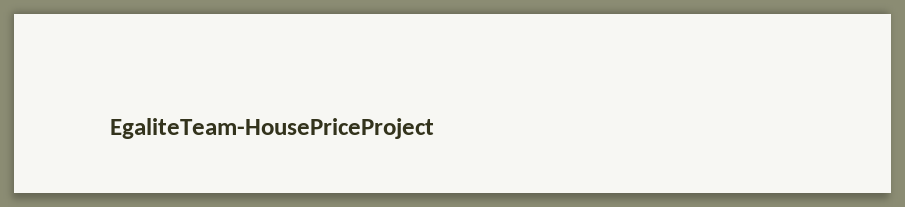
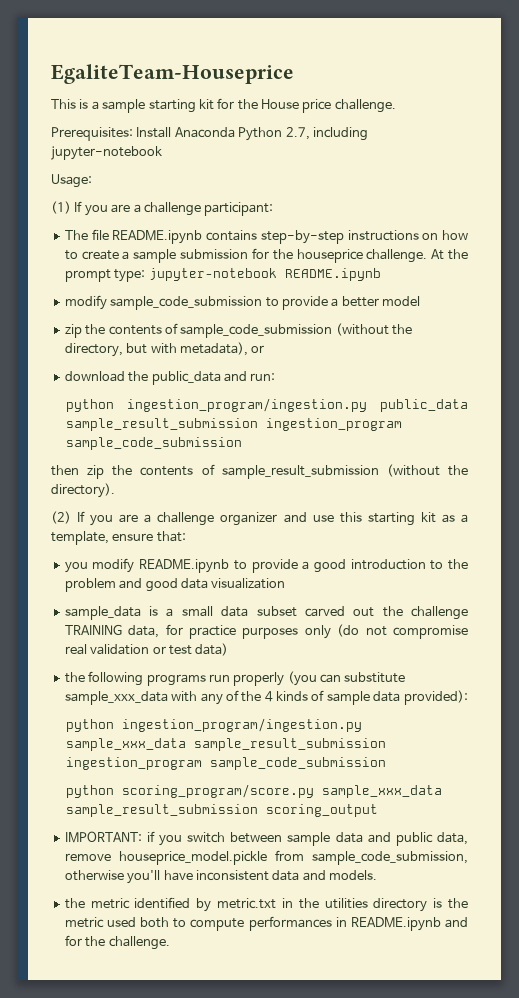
- EgaliteTeam-HousePriceProject
+ EgaliteTeam-Houseprice
+ This is a sample starting kit for the House price challenge.
+ Prerequisites: Install Anaconda Python 2.7, including jupyter-notebook
+ Usage:
+ (1) If you are a challenge participant:
+ The file README.ipynb contains step-by-step instructions on how to create a sample submission for the houseprice challenge. At the prompt type: jupyter-notebook README.ipynb
+ modify sample_code_submission to provide a better model
+ zip the contents of sample_code_submission (without the directory, but with metadata), or
+ download the public_data and run:
+ python ingestion_program/ingestion.py public_data sample_result_submission ingestion_program sample_code_submission
+ then zip the contents of sample_result_submission (without the directory).
+ (2) If you are a challenge organizer and use this starting kit as a template, ensure that:
+ you modify README.ipynb to provide a good introduction to the problem and good data visualization
+ sample_data is a small data subset carved out the challenge TRAINING data, for practice purposes only (do not compromise real validation or test data)
+ the following programs run properly (you can substitute sample_xxx_data with any of the 4 kinds of sample data provided):
+ python ingestion_program/ingestion.py sample_xxx_data sample_result_submission ingestion_program sample_code_submission
+ python scoring_program/score.py sample_xxx_data sample_result_submission scoring_output
+ IMPORTANT: if you switch between sample data and public data, remove houseprice_model.pickle from sample_code_submission, otherwise you'll have inconsistent data and models.
+ the metric identified by metric.txt in the utilities directory is the metric used both to compute performances in README.ipynb and for the challenge.

